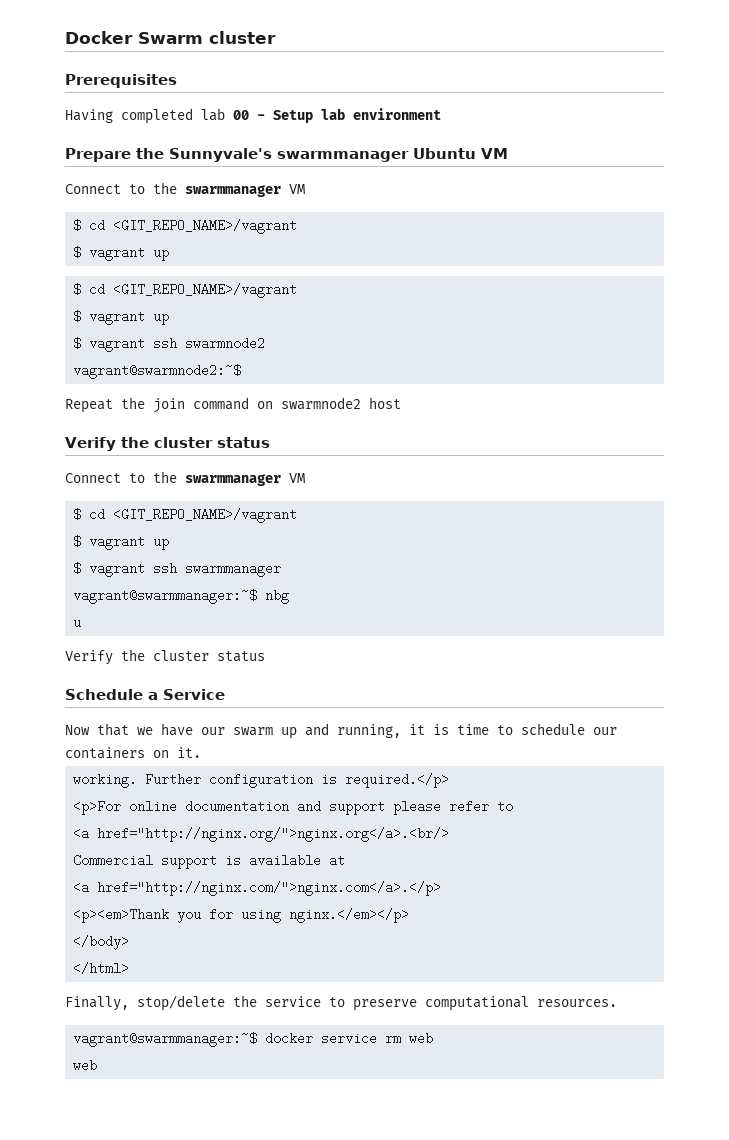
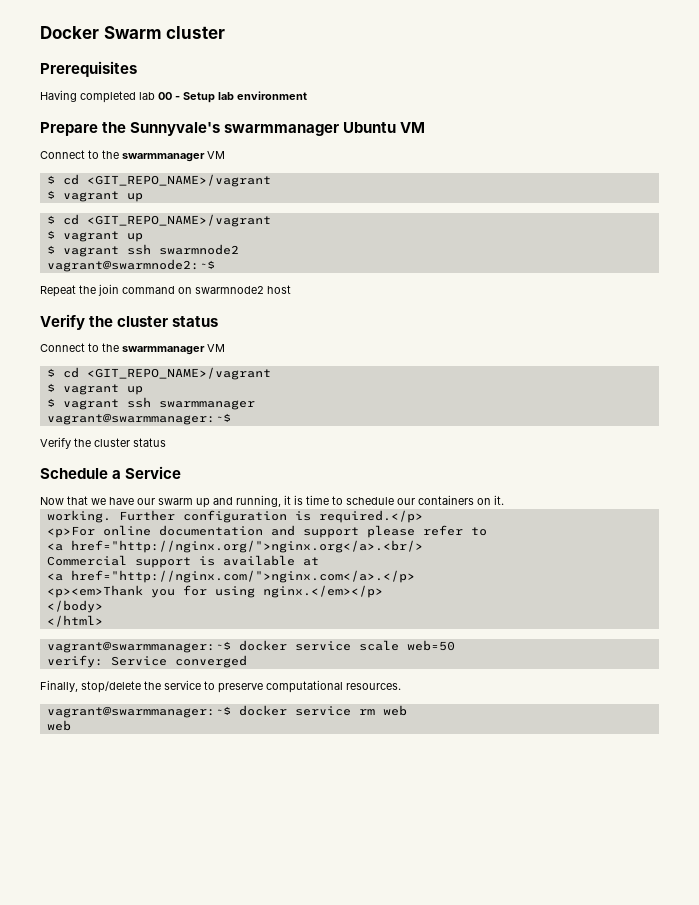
  $ vagrant ssh swarmmanager
- vagrant@swarmmanager:~$ nbg
- u
+ vagrant@swarmmanager:~$
+ vagrant@swarmmanager:~$ docker service scale web=50
+ verify: Service converged

